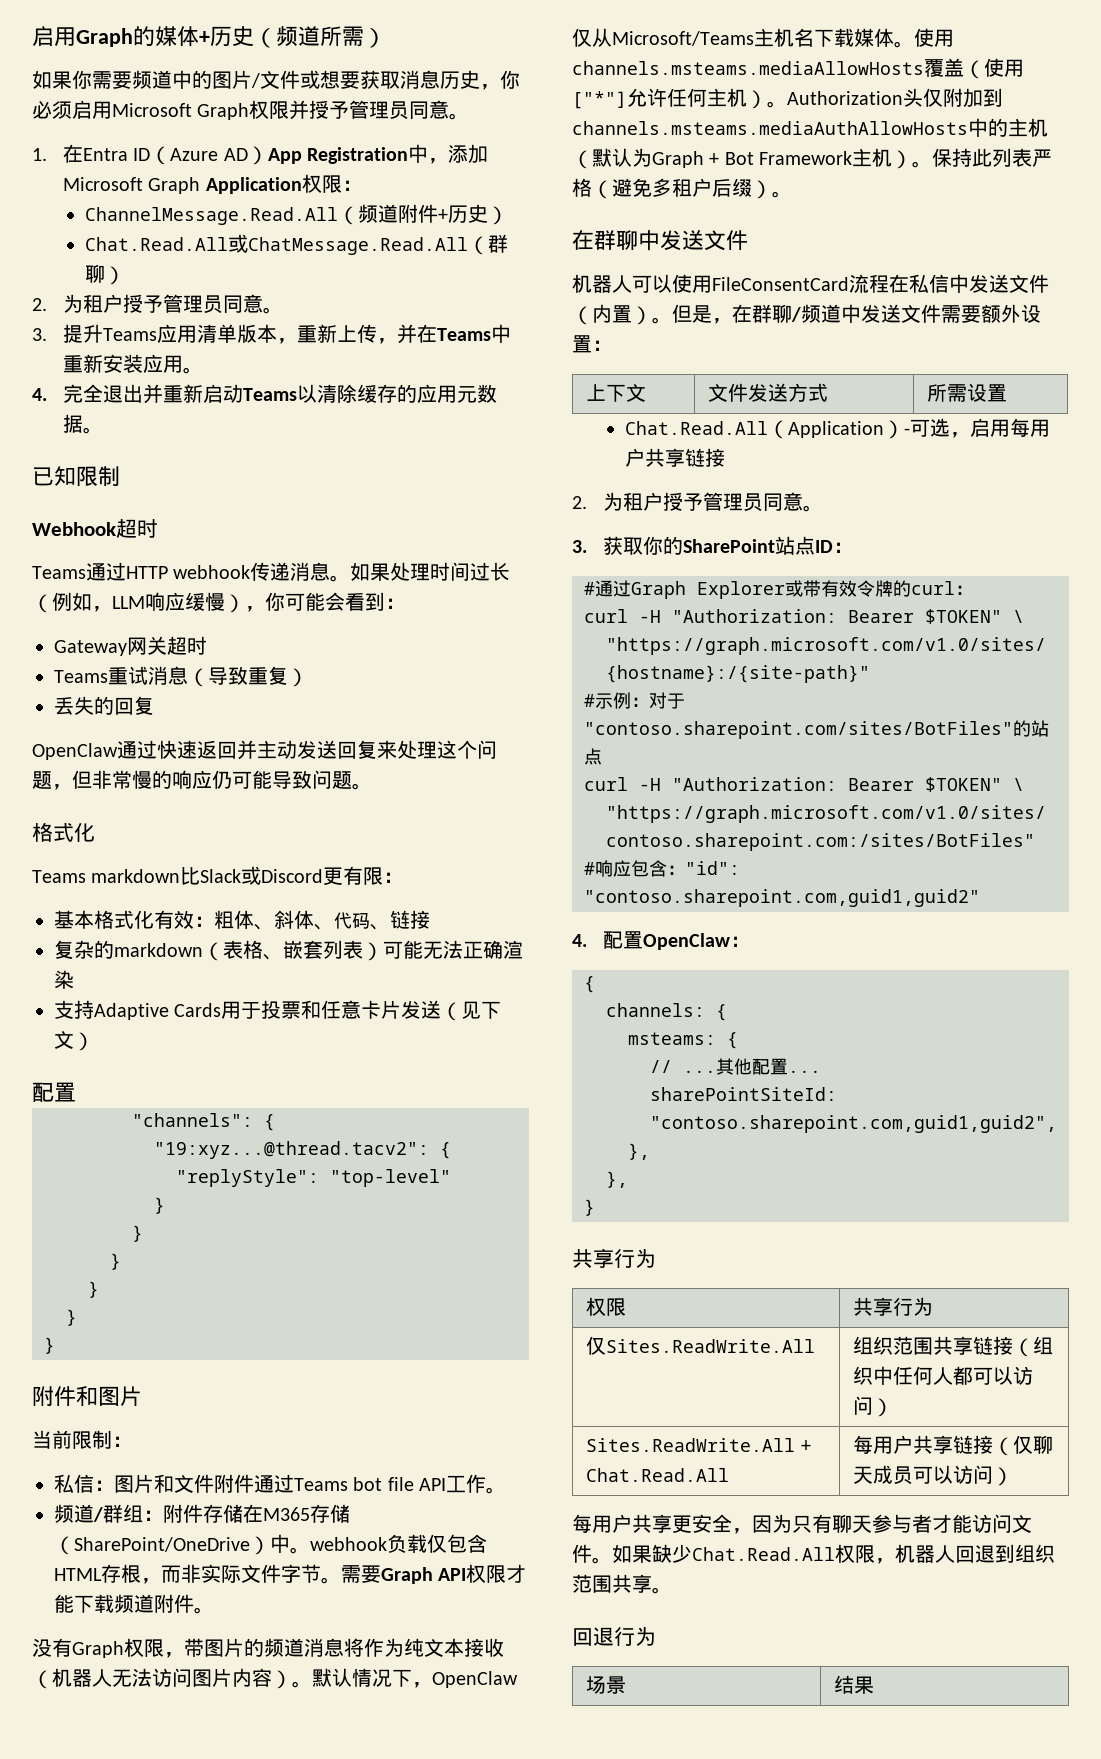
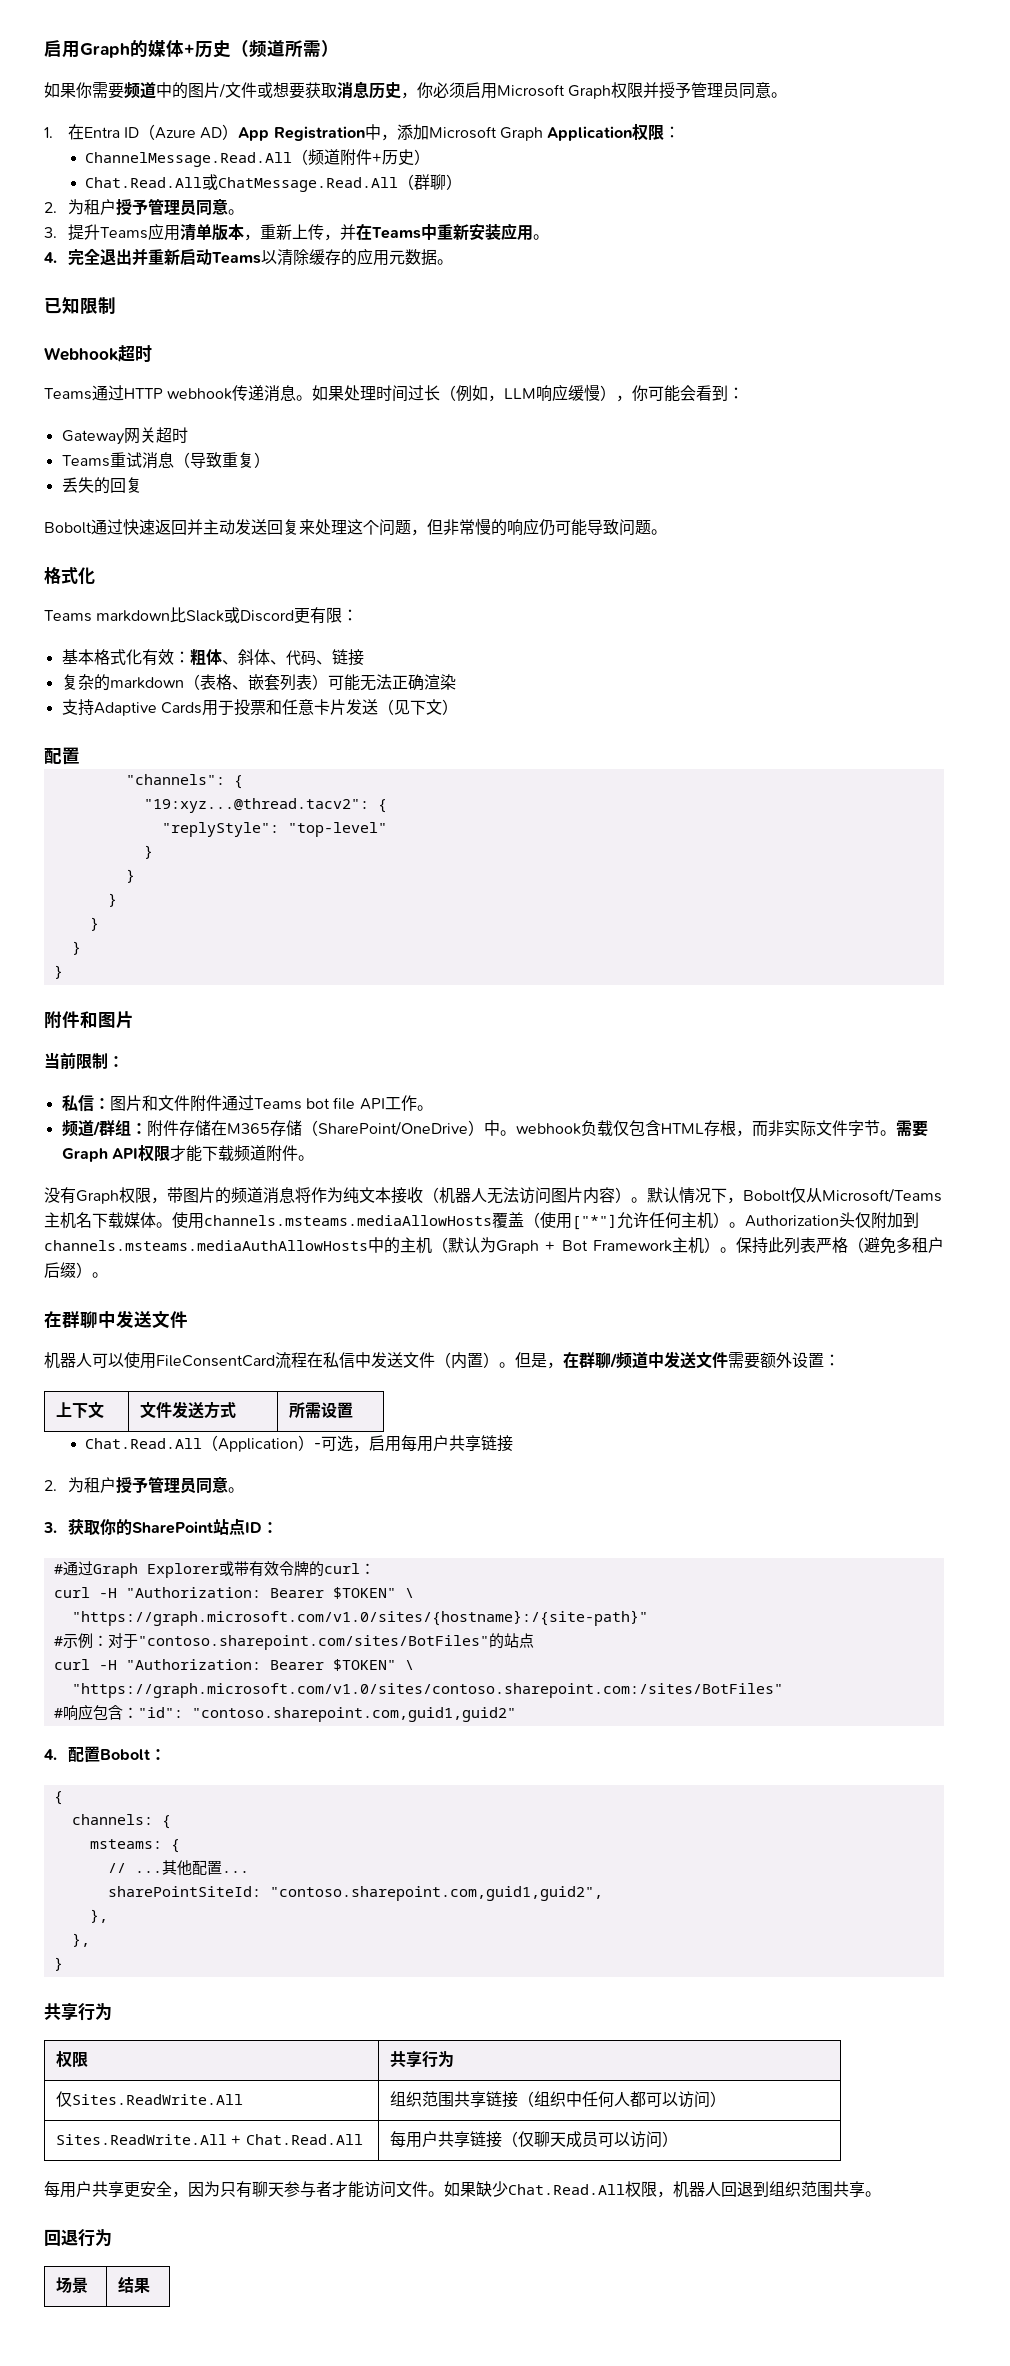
- OpenClaw通过快速返回并主动发送回复来处理这个问题，但非常慢的响应仍可能导致问题。
+ Bobolt通过快速返回并主动发送回复来处理这个问题，但非常慢的响应仍可能导致问题。
- 默认情况下，OpenClaw仅从Microsoft/Teams主机名下载媒体。
+ 默认情况下，Bobolt仅从Microsoft/Teams主机名下载媒体。
- 4.配置OpenClaw：
+ 4.配置Bobolt：

